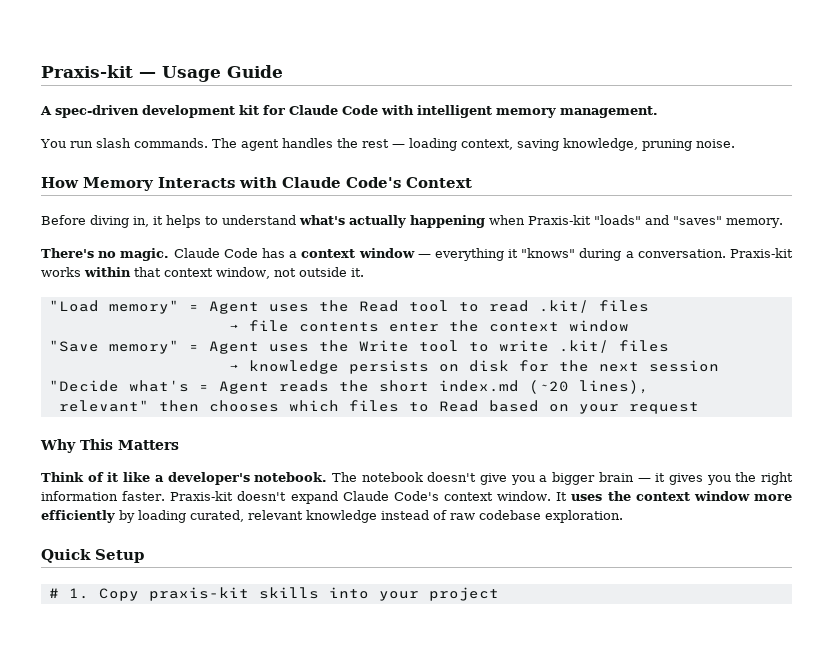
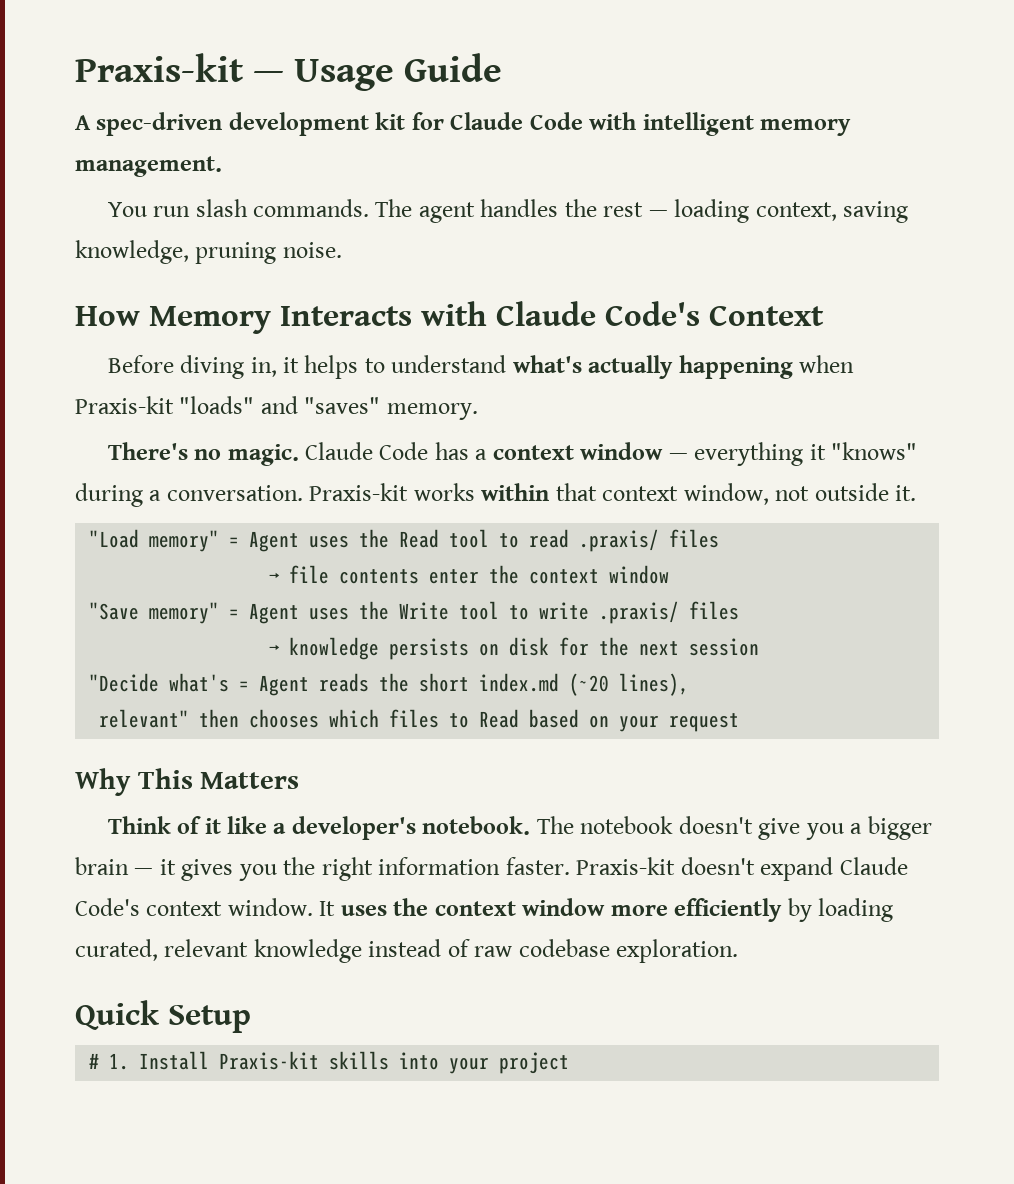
- "Load memory" = Agent uses the Read tool to read .kit/ files
+ "Load memory" = Agent uses the Read tool to read .praxis/ files
- "Save memory" = Agent uses the Write tool to write .kit/ files
+ "Save memory" = Agent uses the Write tool to write .praxis/ files
- # 1. Copy praxis-kit skills into your project
+ # 1. Install Praxis-kit skills into your project

